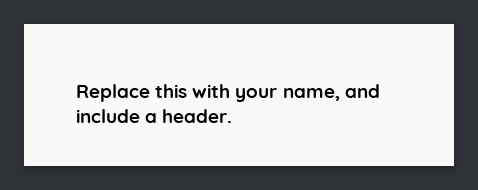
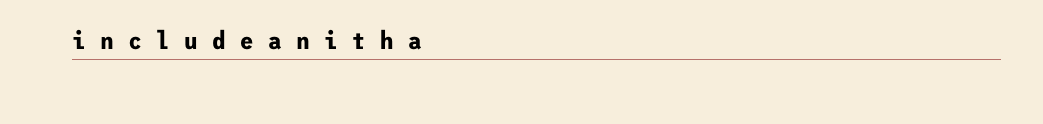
- Replace this with your name, and include a header.
+ i n c l u d e a n i t h a

